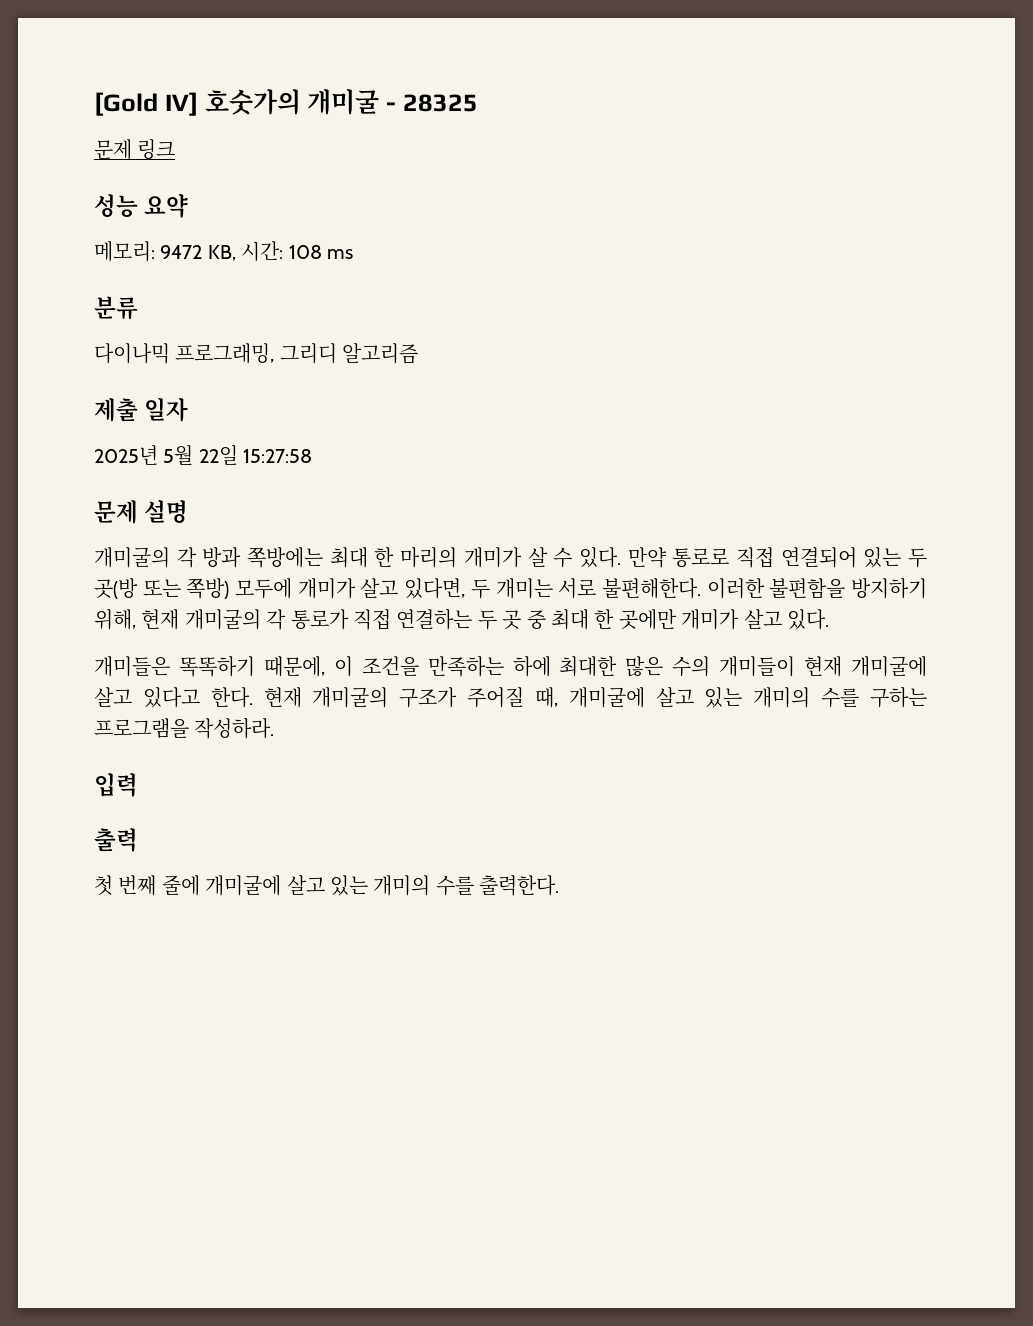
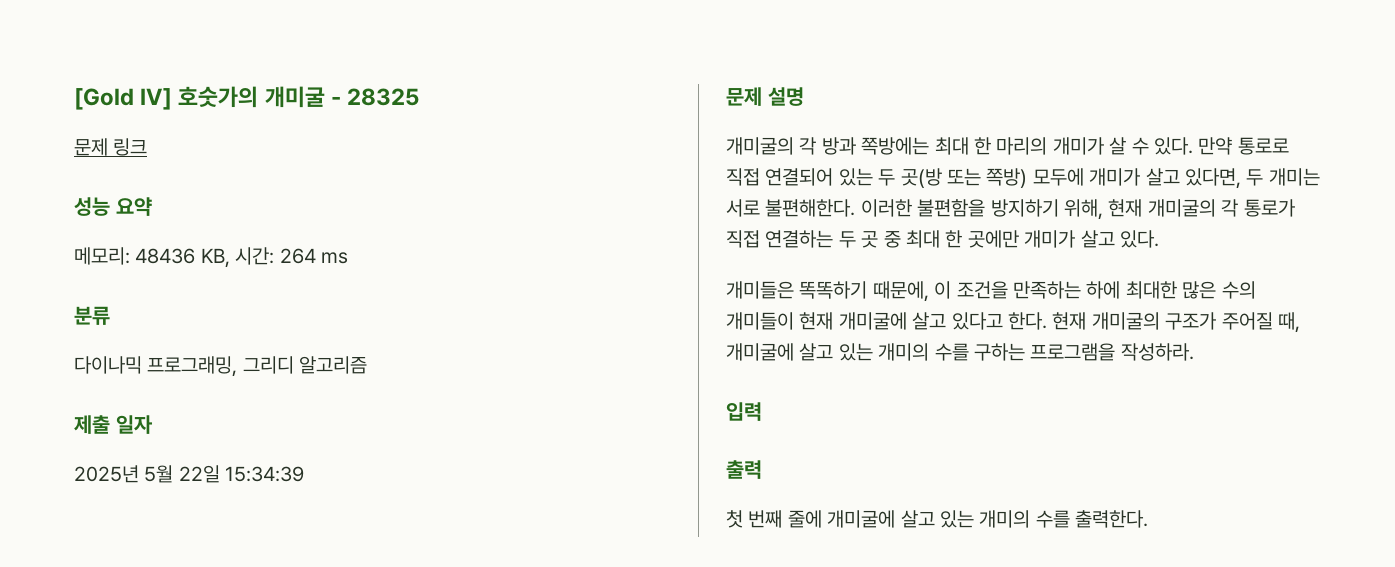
- 메모리: 9472 KB, 시간: 108 ms
+ 메모리: 48436 KB, 시간: 264 ms
- 2025년 5월 22일 15:27:58
+ 2025년 5월 22일 15:34:39

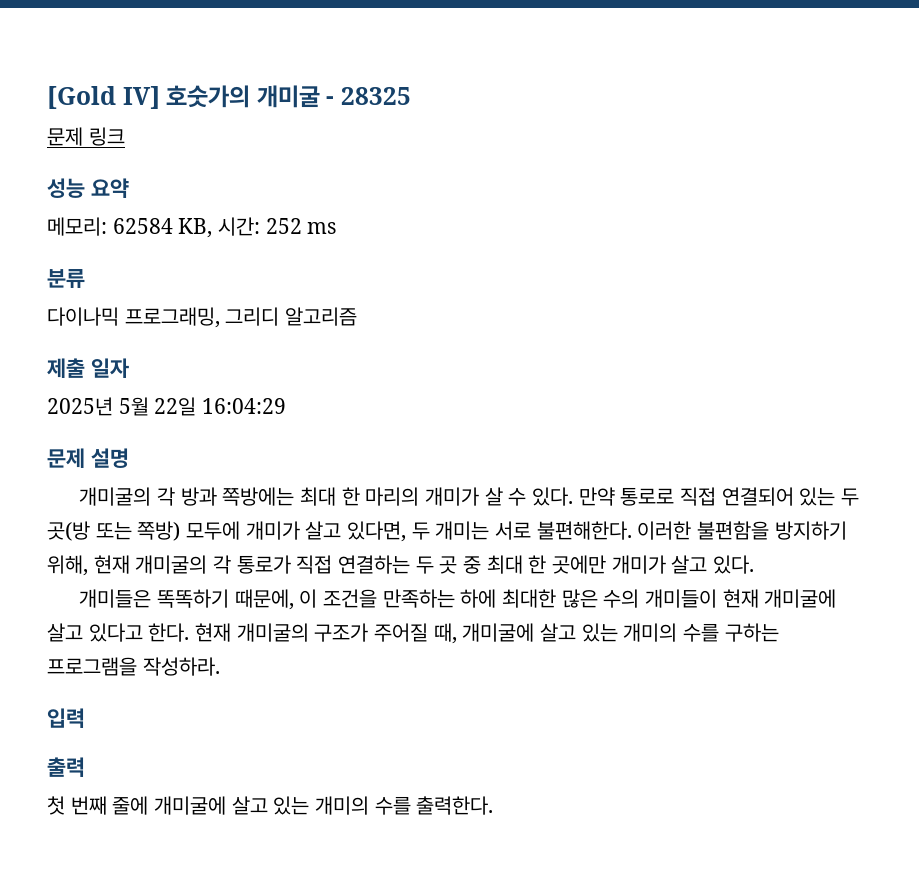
- 메모리: 48436 KB, 시간: 264 ms
+ 메모리: 62584 KB, 시간: 252 ms
- 2025년 5월 22일 15:34:39
+ 2025년 5월 22일 16:04:29

